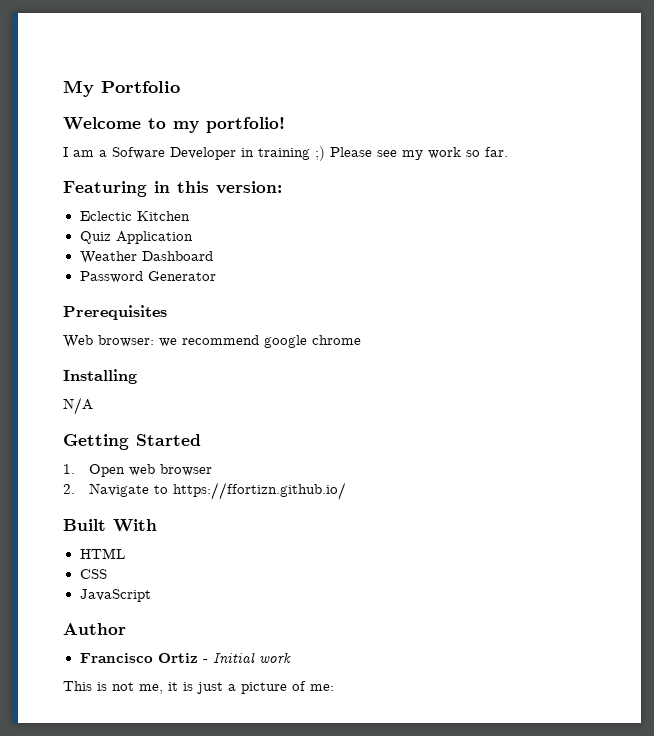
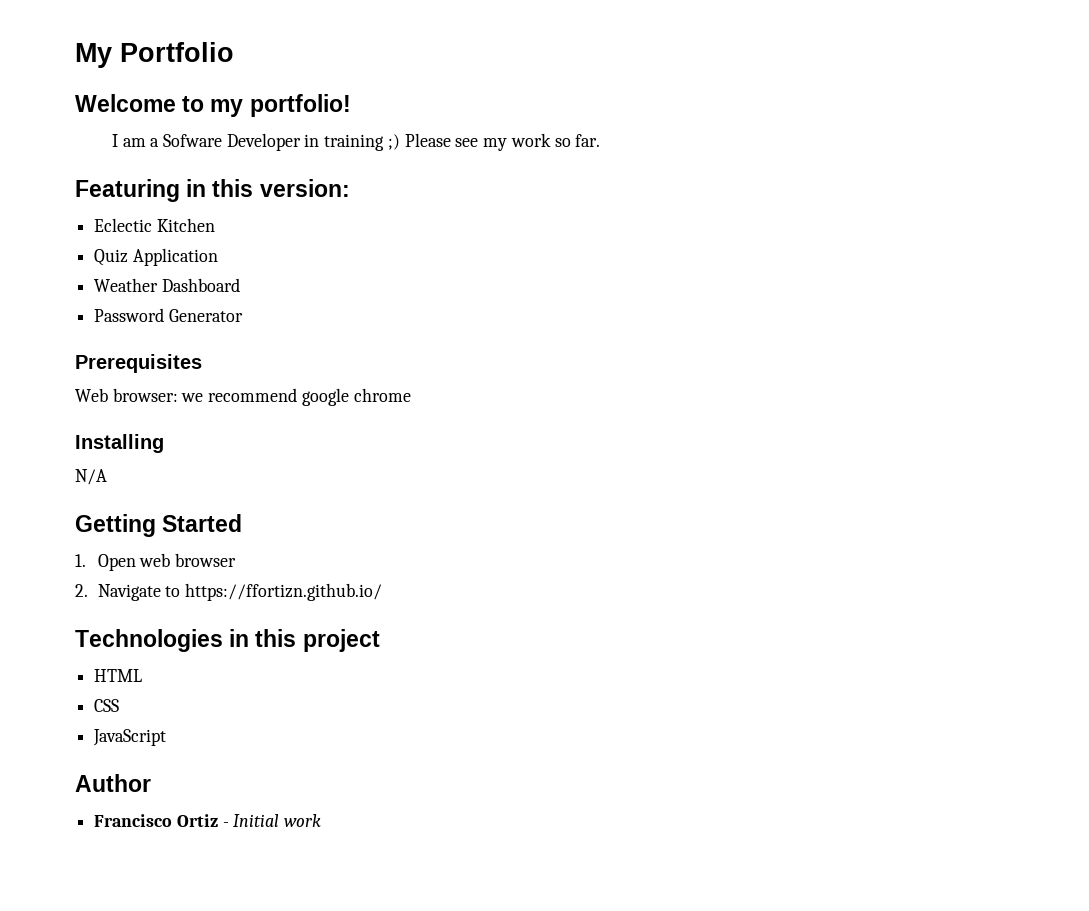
- Built With
+ Technologies in this project
- This is not me, it is just a picture of me:

